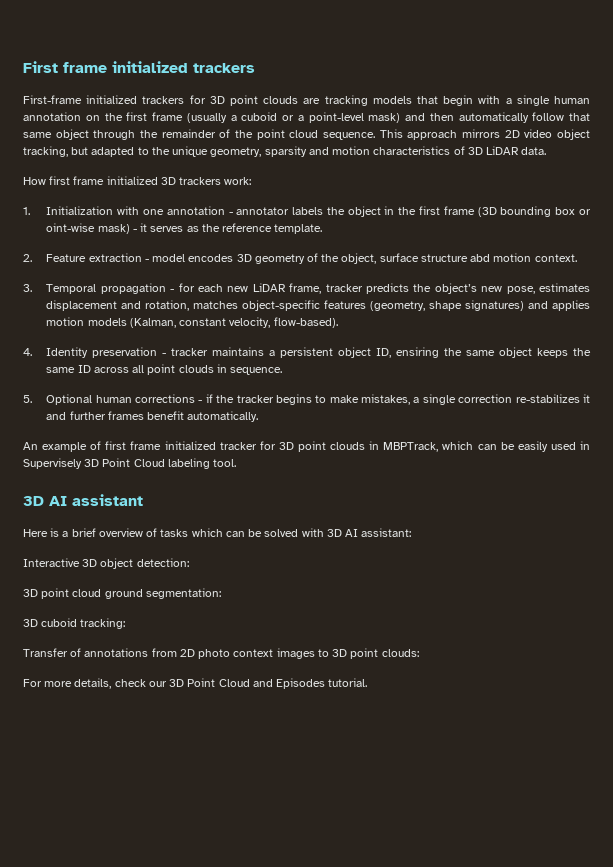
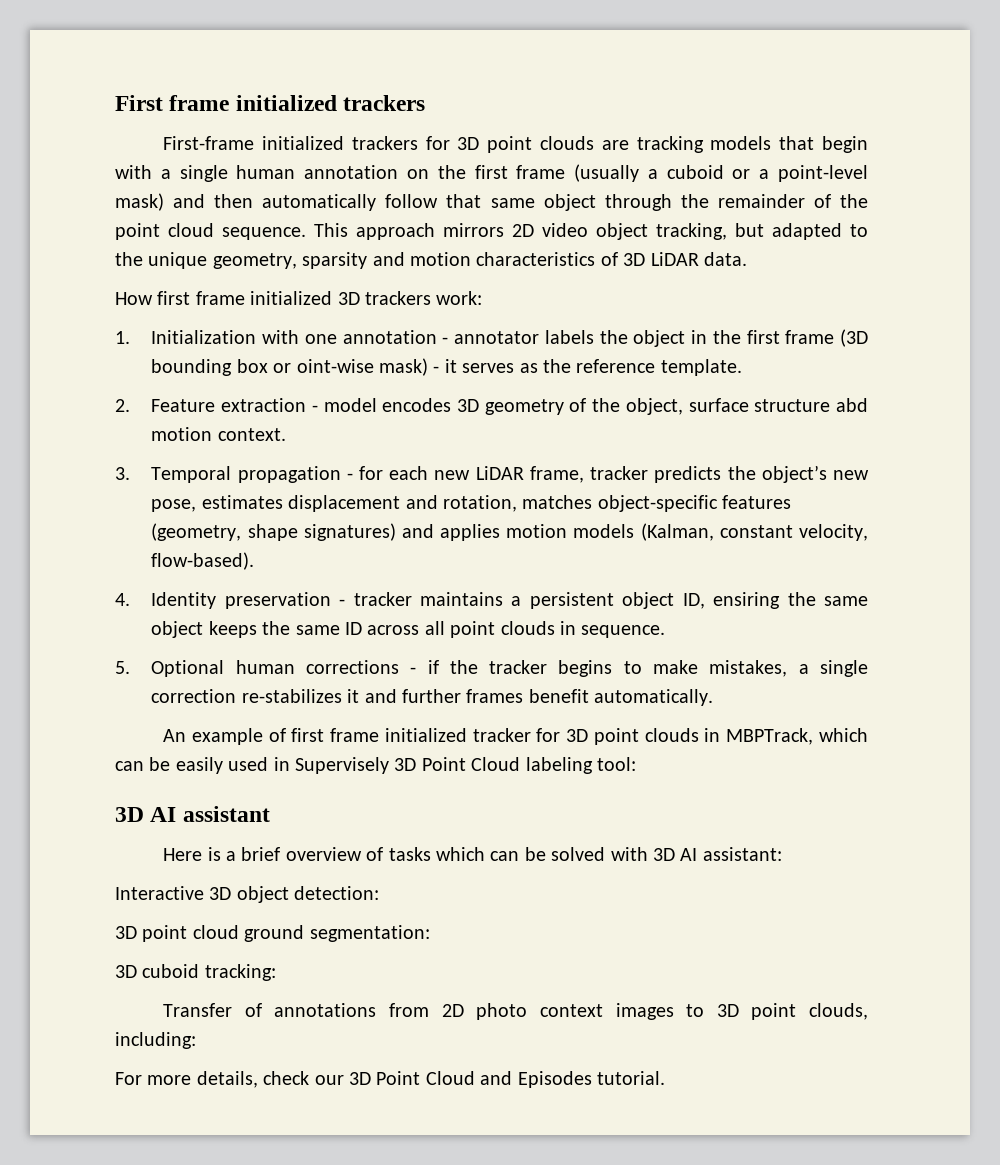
- An example of first frame initialized tracker for 3D point clouds in MBPTrack, which can be easily used in Supervisely 3D Point Cloud labeling tool.
+ An example of first frame initialized tracker for 3D point clouds in MBPTrack, which can be easily used in Supervisely 3D Point Cloud labeling tool:
- Transfer of annotations from 2D photo context images to 3D point clouds:
+ Transfer of annotations from 2D photo context images to 3D point clouds, including:

